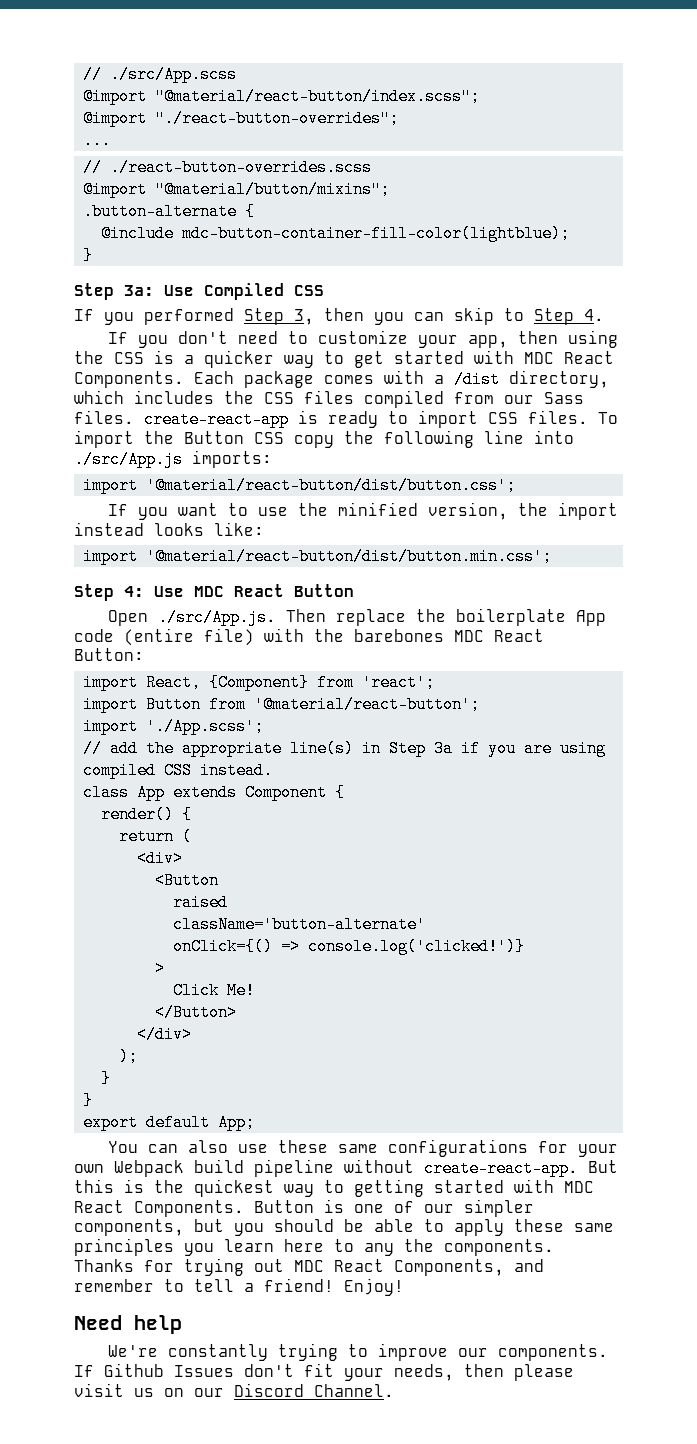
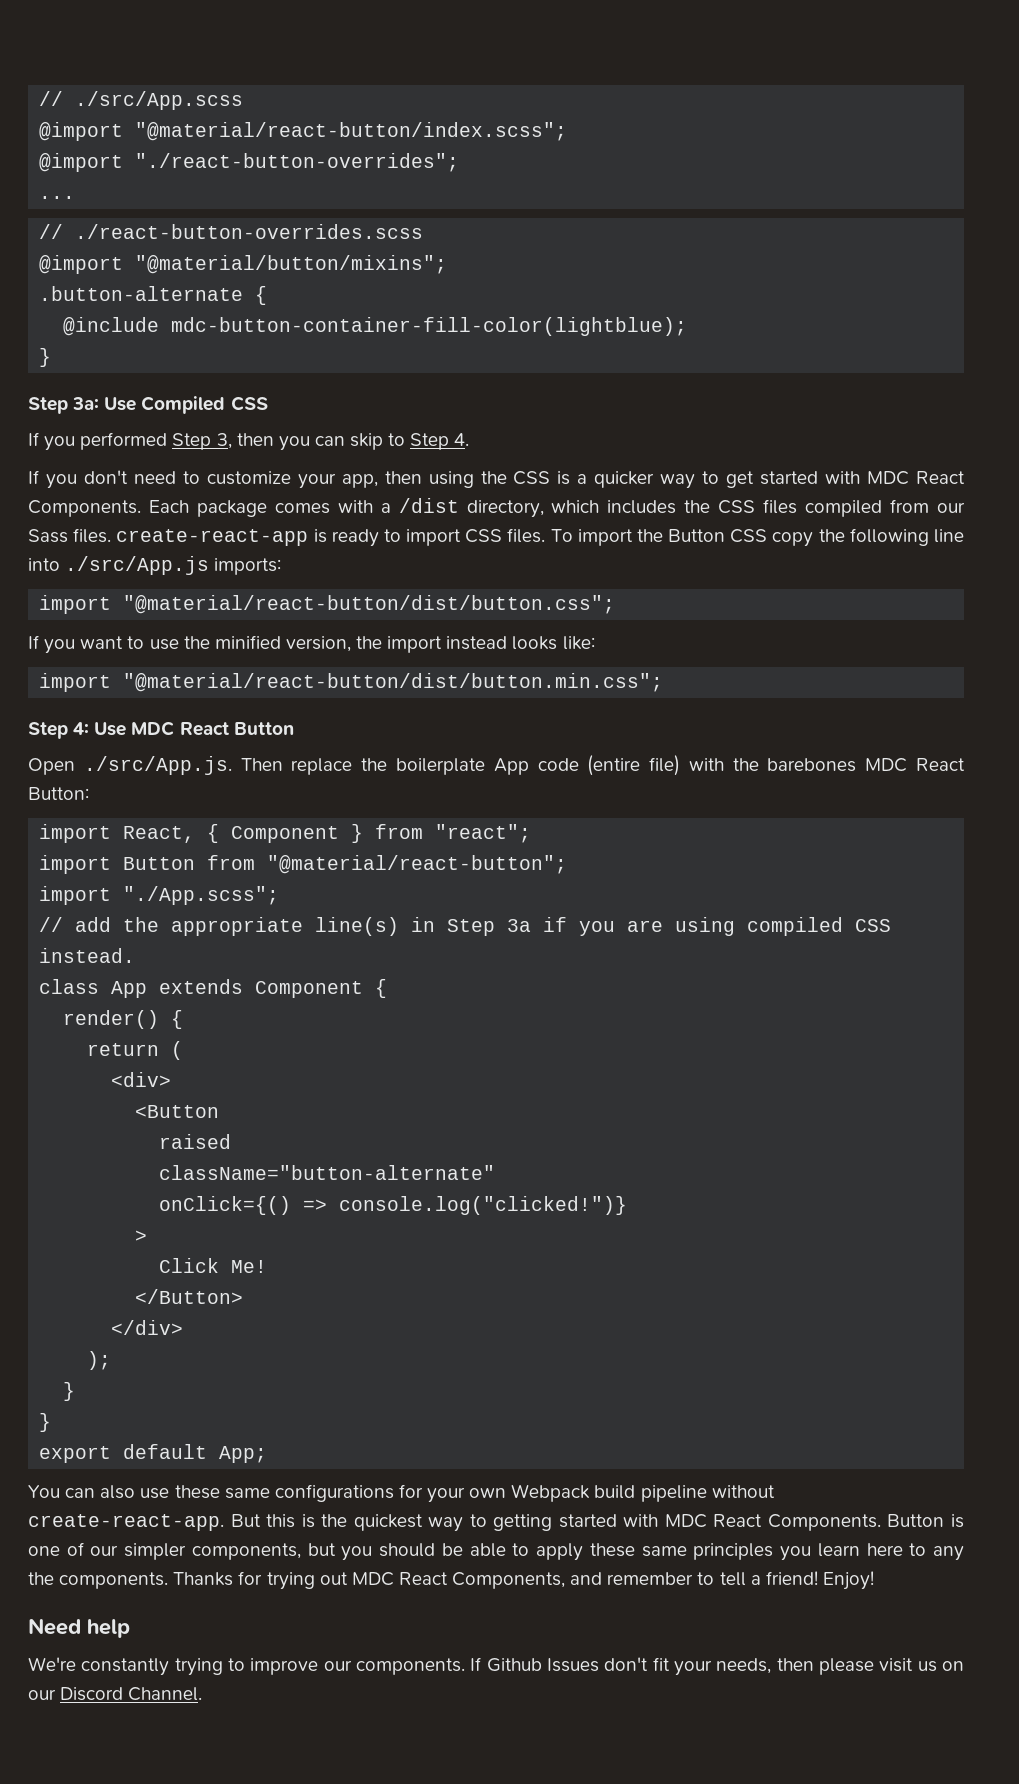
- import '@material/react-button/dist/button.css';
+ import "@material/react-button/dist/button.css";
- import '@material/react-button/dist/button.min.css';
+ import "@material/react-button/dist/button.min.css";
- import React, {Component} from 'react';
+ import React, { Component } from "react";
- import Button from '@material/react-button';
- import './App.scss';
+ import Button from "@material/react-button";
+ import "./App.scss";
- className='button-alternate'
+ className="button-alternate"
- onClick={() => console.log('clicked!')}
+ onClick={() => console.log("clicked!")}

